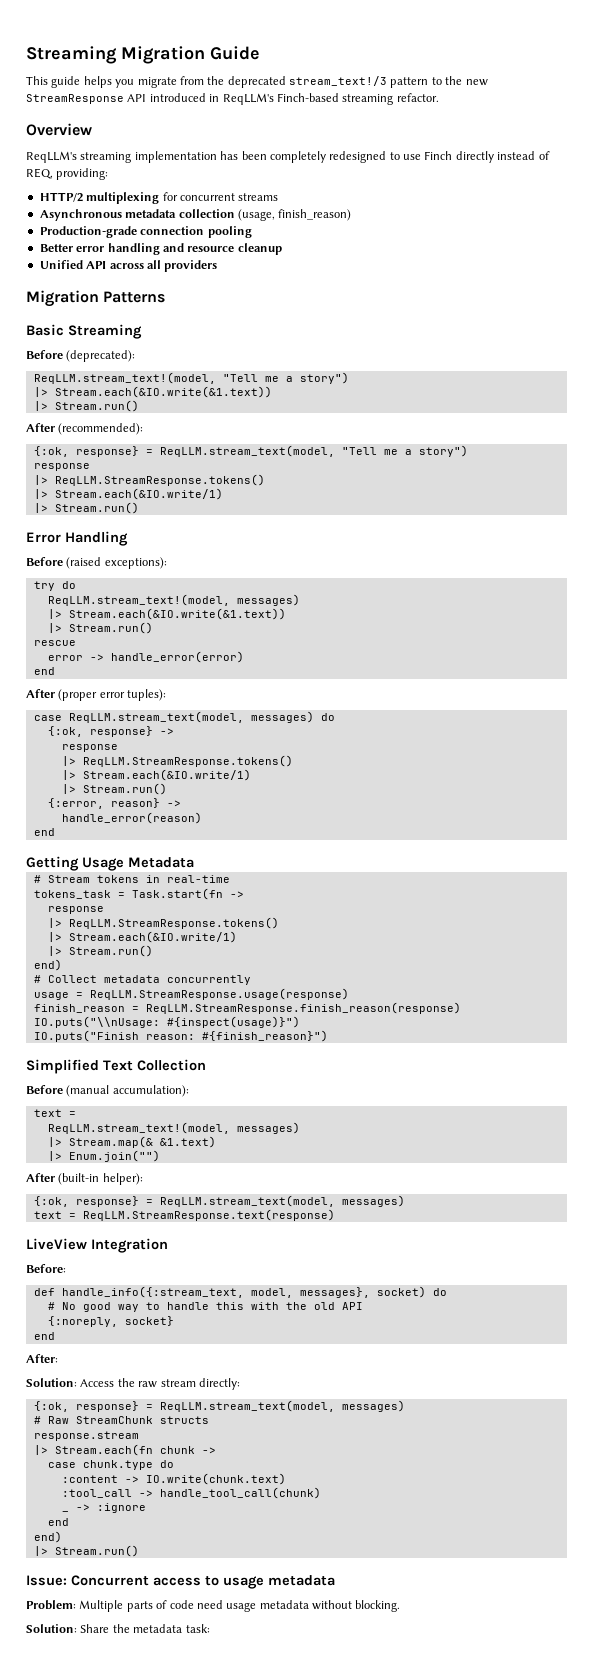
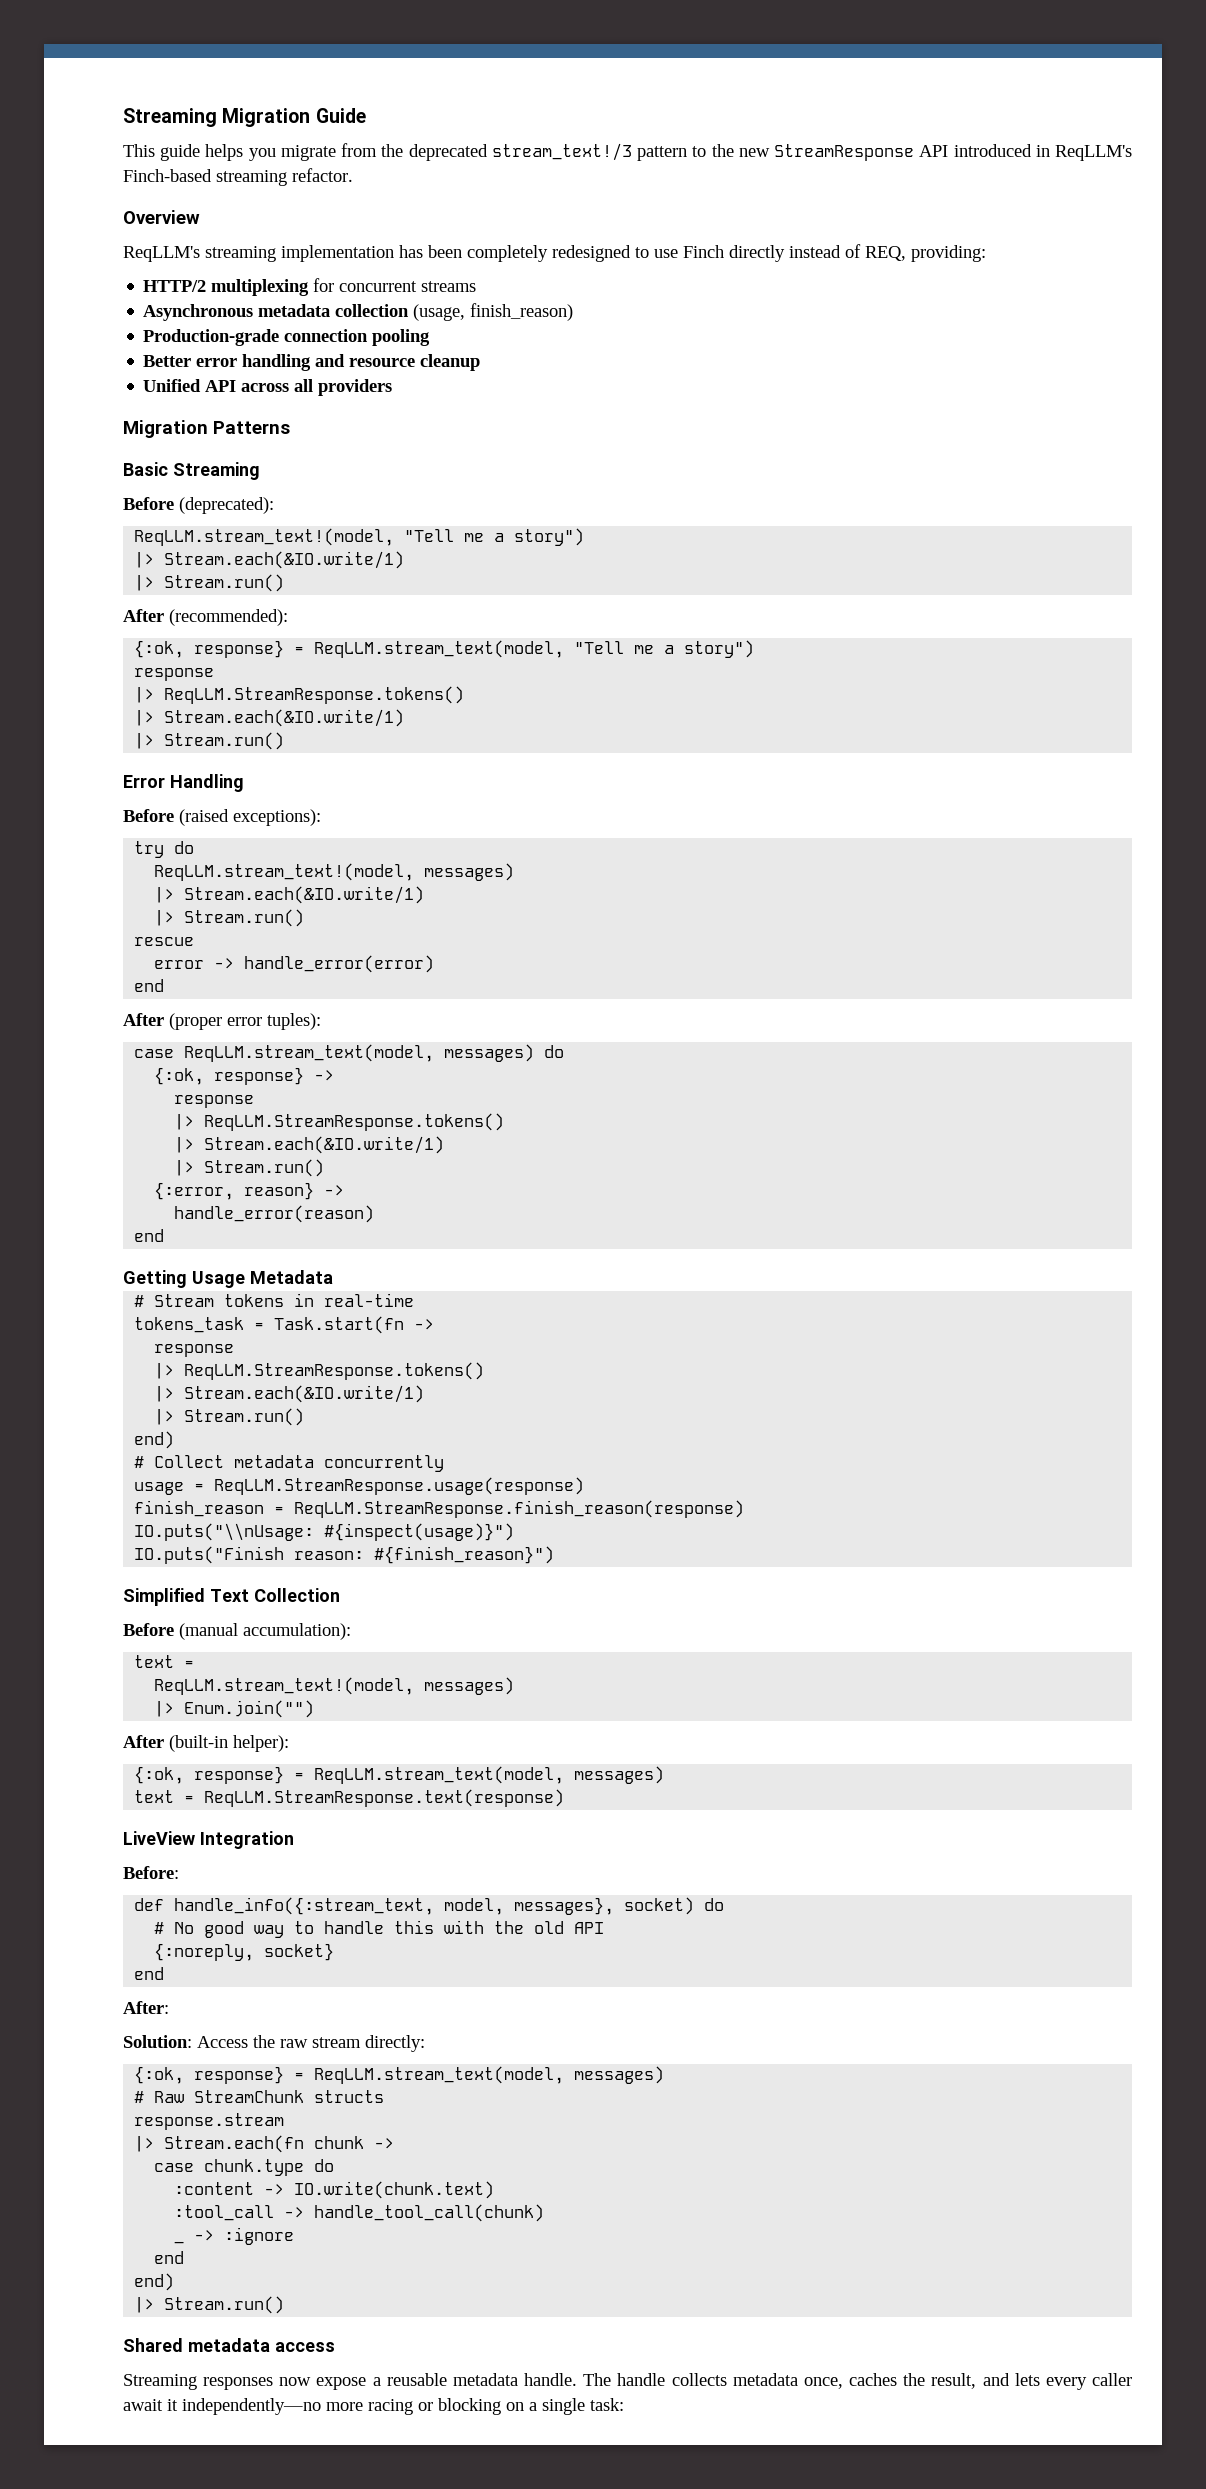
  ReqLLM.stream_text!(model, "Tell me a story")
- |> Stream.each(&IO.write(&1.text))
+ |> Stream.each(&IO.write/1)
  try do
  ReqLLM.stream_text!(model, messages)
- |> Stream.each(&IO.write(&1.text))
+ |> Stream.each(&IO.write/1)
- |> Stream.map(& &1.text)
- Issue: Concurrent access to usage metadata
- Problem: Multiple parts of code need usage metadata without blocking.
- Solution: Share the metadata task:
+ Shared metadata access
+ Streaming responses now expose a reusable metadata handle. The handle collects metadata once, caches the result, and lets every caller await it independently—no more racing or blocking on a single task:

